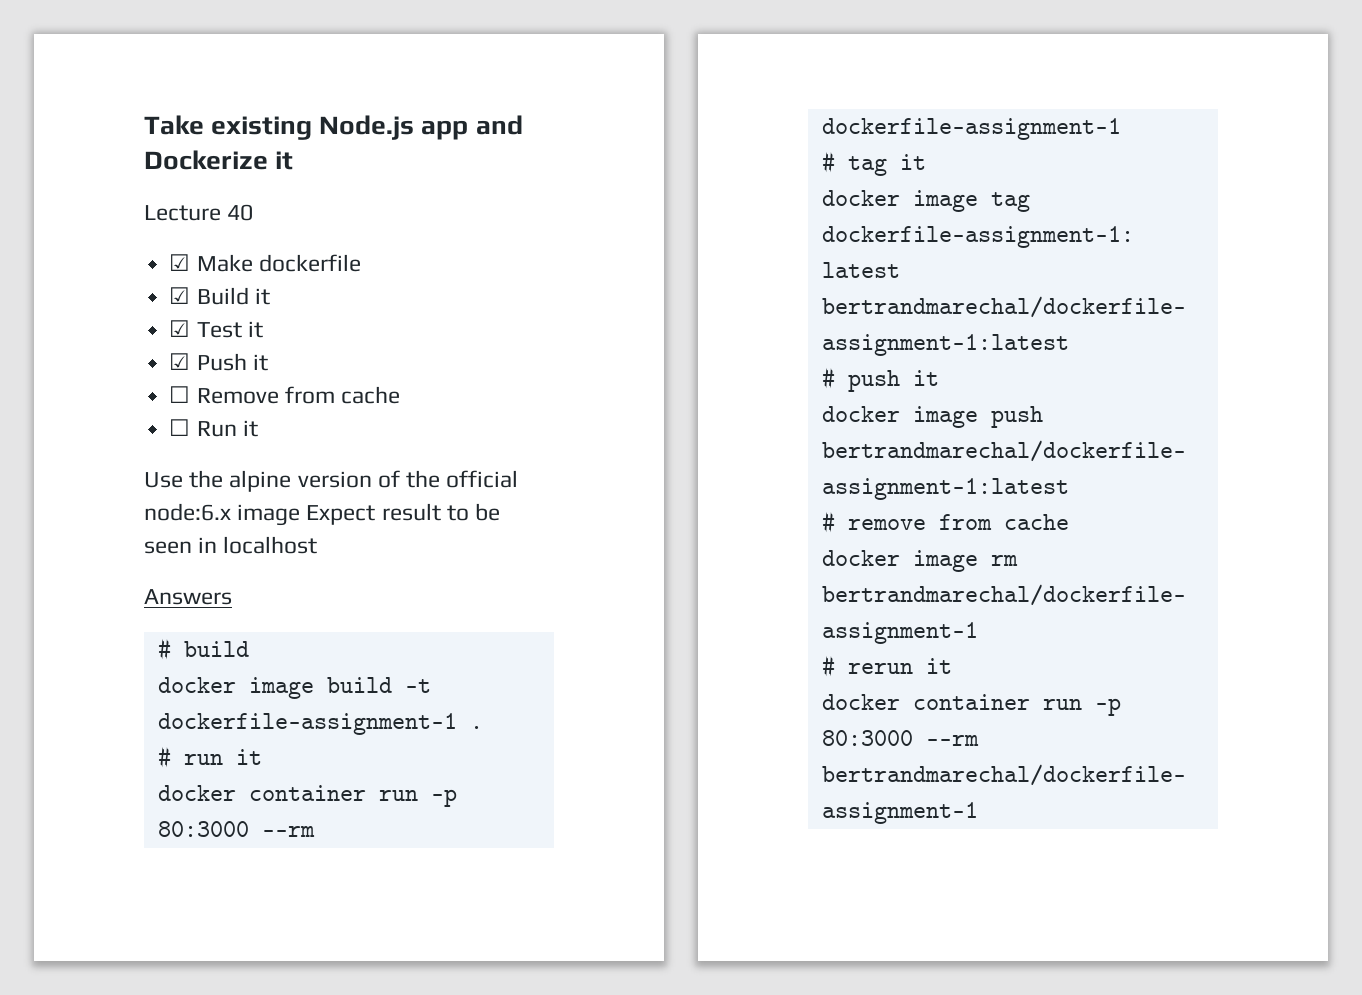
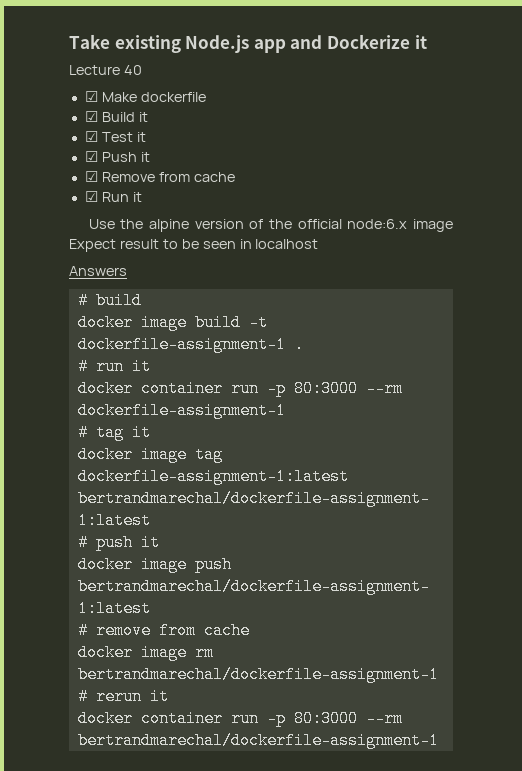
- ☐ Remove from cache
+ ☑ Remove from cache
- ☐ Run it
+ ☑ Run it

